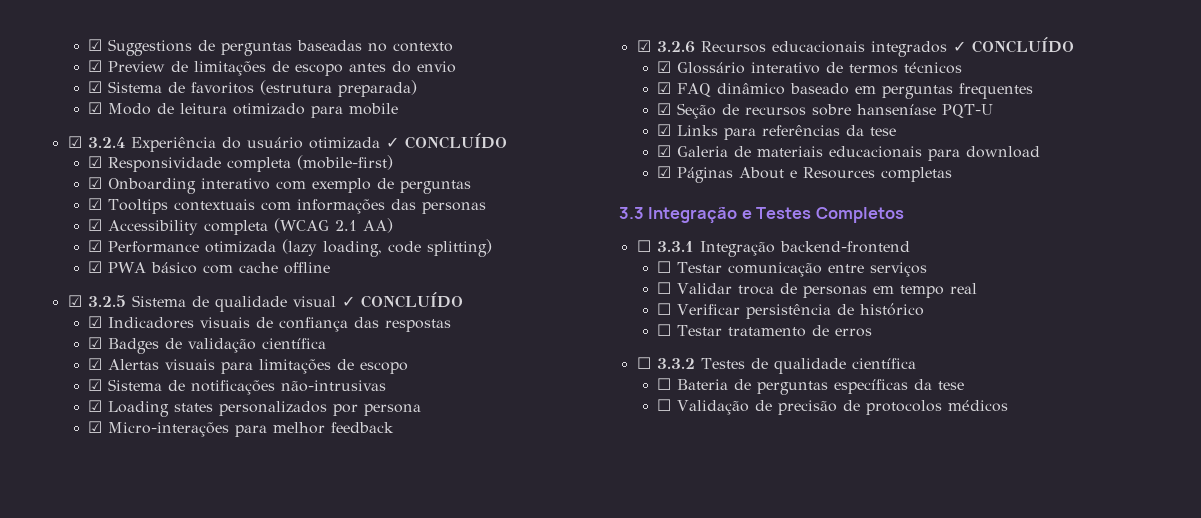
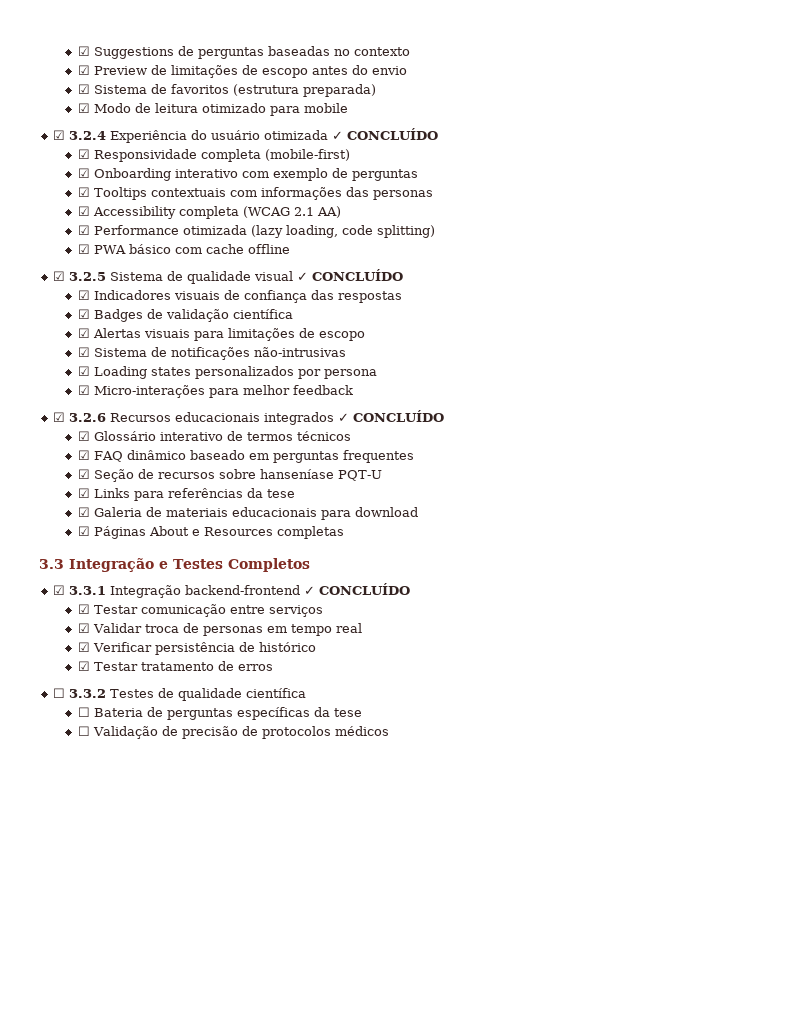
- ☐ 3.3.1 Integração backend-frontend
- ☐ Testar comunicação entre serviços
+ ☑ 3.3.1 Integração backend-frontend ✓ CONCLUÍDO
+ ☑ Testar comunicação entre serviços
- ☐ Validar troca de personas em tempo real
+ ☑ Validar troca de personas em tempo real
- ☐ Verificar persistência de histórico
+ ☑ Verificar persistência de histórico
- ☐ Testar tratamento de erros
+ ☑ Testar tratamento de erros

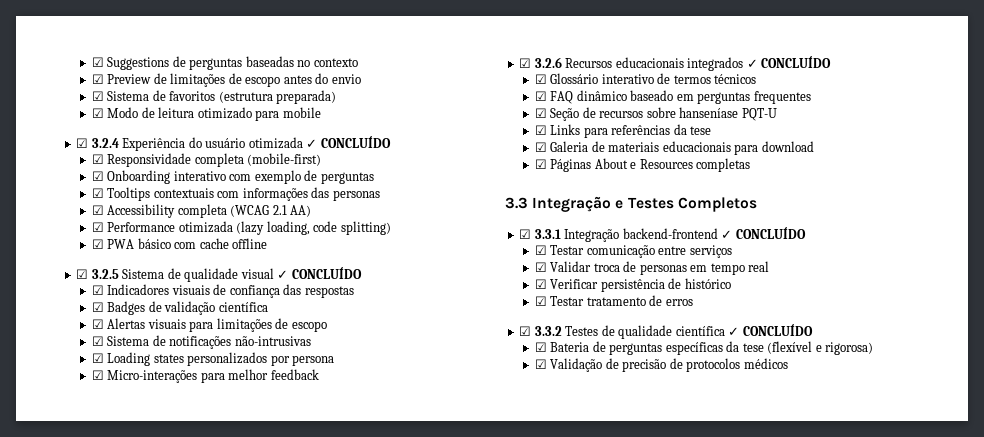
- ☐ 3.3.2 Testes de qualidade científica
- ☐ Bateria de perguntas específicas da tese
- ☐ Validação de precisão de protocolos médicos
+ ☑ 3.3.2 Testes de qualidade científica ✓ CONCLUÍDO
+ ☑ Bateria de perguntas específicas da tese (flexível e rigorosa)
+ ☑ Validação de precisão de protocolos médicos

